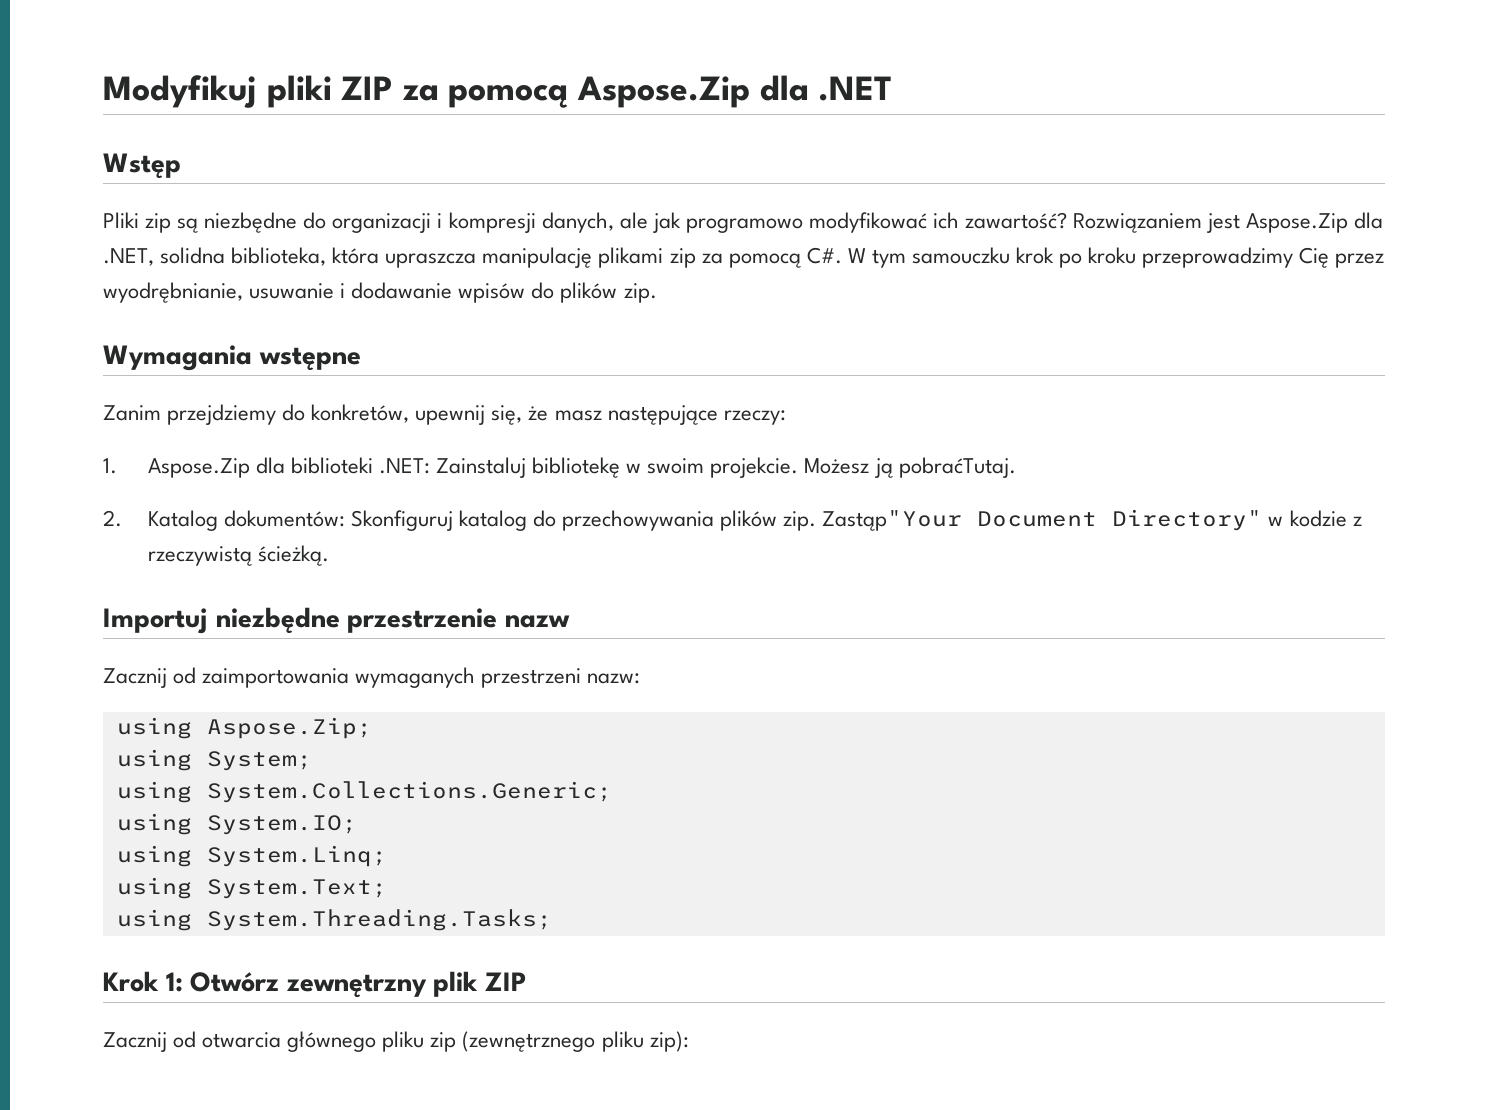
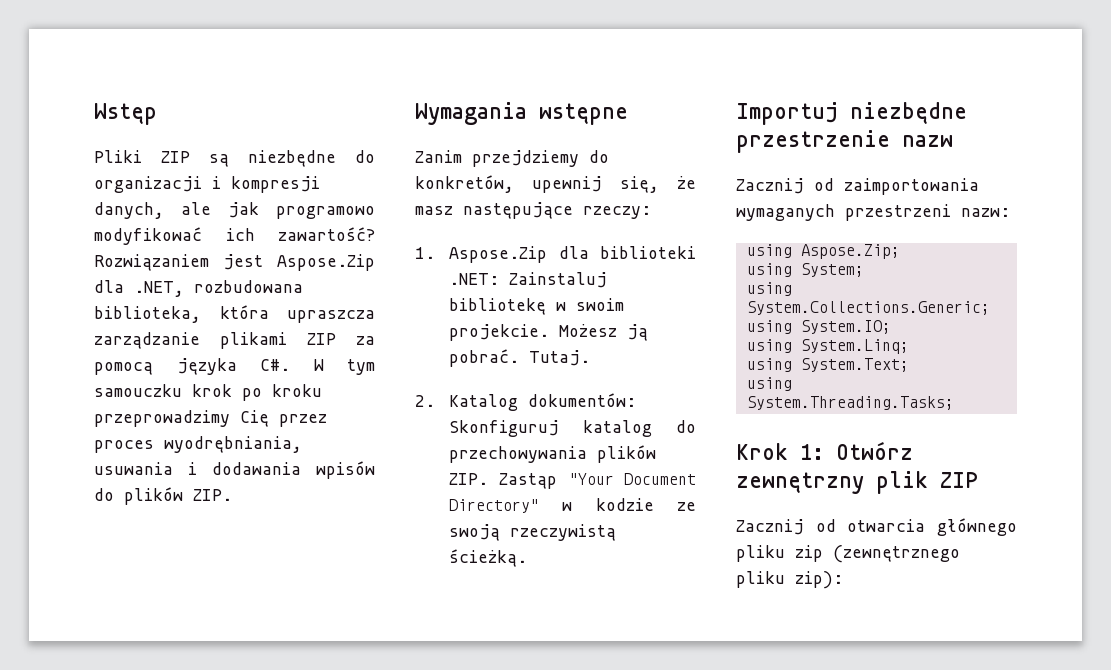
- Modyfikuj pliki ZIP za pomocą Aspose.Zip dla .NET
- Pliki zip są niezbędne do organizacji i kompresji danych, ale jak programowo modyfikować ich zawartość?
+ Pliki ZIP są niezbędne do organizacji i kompresji danych, ale jak programowo modyfikować ich zawartość?
- Rozwiązaniem jest Aspose.Zip dla .NET, solidna biblioteka, która upraszcza manipulację plikami zip za pomocą C#. W tym samouczku krok po kroku przeprowadzimy Cię przez wyodrębnianie, usuwanie i dodawanie wpisów do plików zip.
+ Rozwiązaniem jest Aspose.Zip dla .NET, rozbudowana biblioteka, która upraszcza zarządzanie plikami ZIP za pomocą języka C#. W tym samouczku krok po kroku przeprowadzimy Cię przez proces wyodrębniania, usuwania i dodawania wpisów do plików ZIP.
- Możesz ją pobraćTutaj.
+ Możesz ją pobrać. Tutaj.
- 2. Katalog dokumentów: Skonfiguruj katalog do przechowywania plików zip. Zastąp"Your Document Directory" w kodzie z rzeczywistą ścieżką.
+ 2. Katalog dokumentów: Skonfiguruj katalog do przechowywania plików ZIP. Zastąp "Your Document Directory" w kodzie ze swoją rzeczywistą ścieżką.

